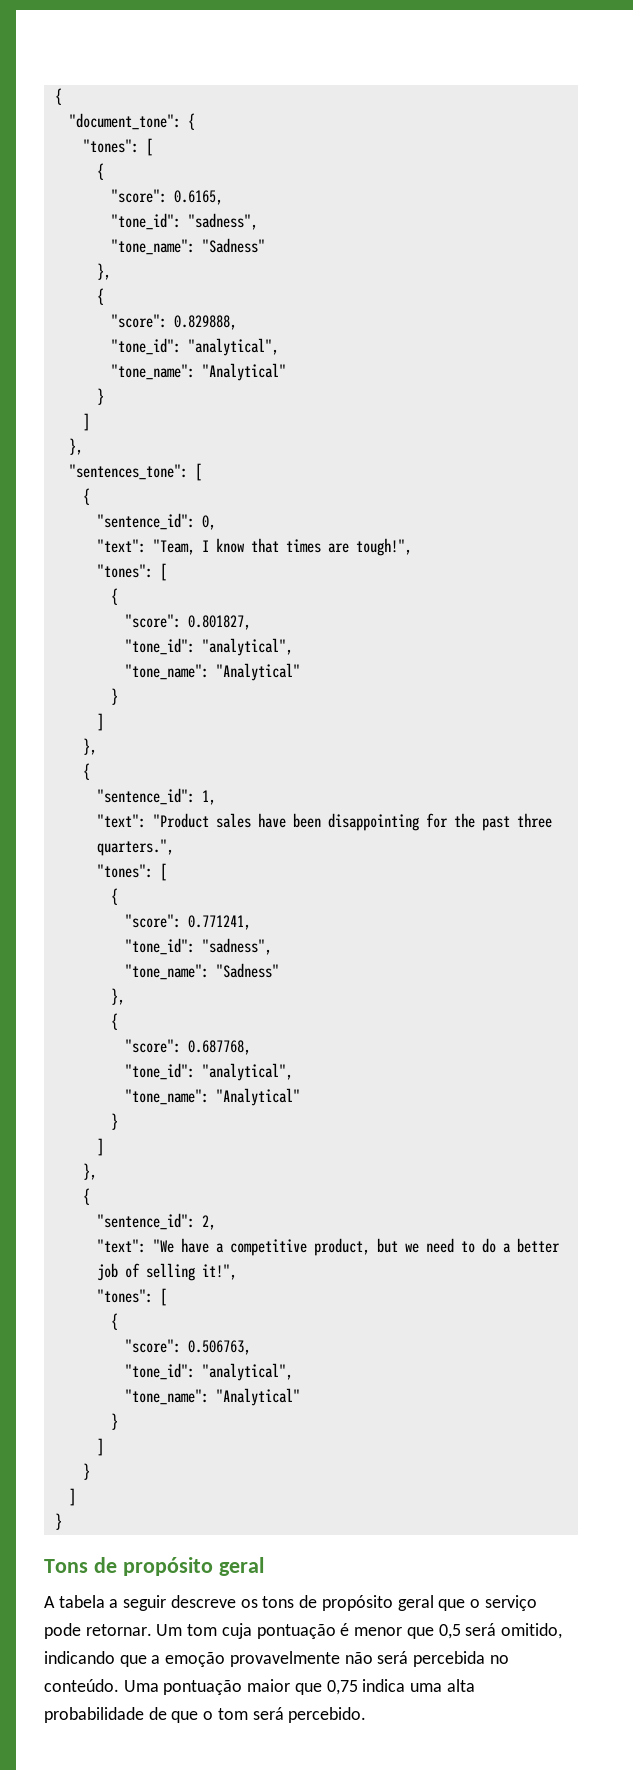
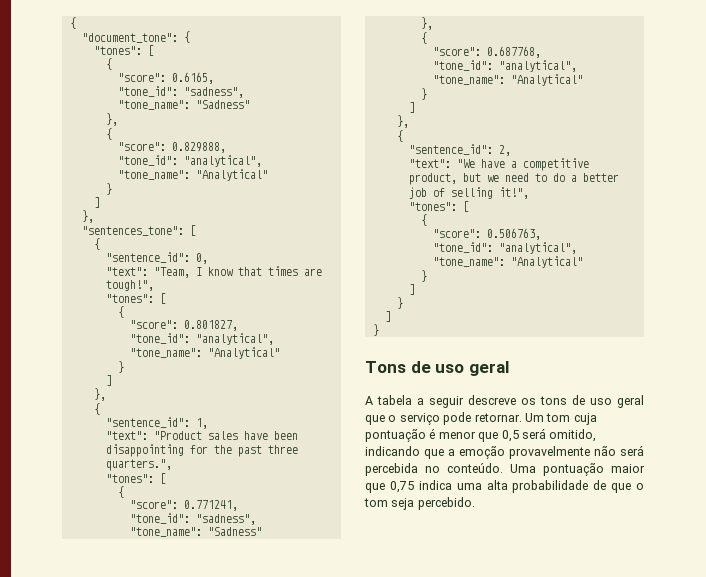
- Tons de propósito geral
+ Tons de uso geral
- A tabela a seguir descreve os tons de propósito geral que o serviço pode retornar.
+ A tabela a seguir descreve os tons de uso geral que o serviço pode retornar.
- Uma pontuação maior que 0,75 indica uma alta probabilidade de que o tom será percebido.
+ Uma pontuação maior que 0,75 indica uma alta probabilidade de que o tom seja percebido.

